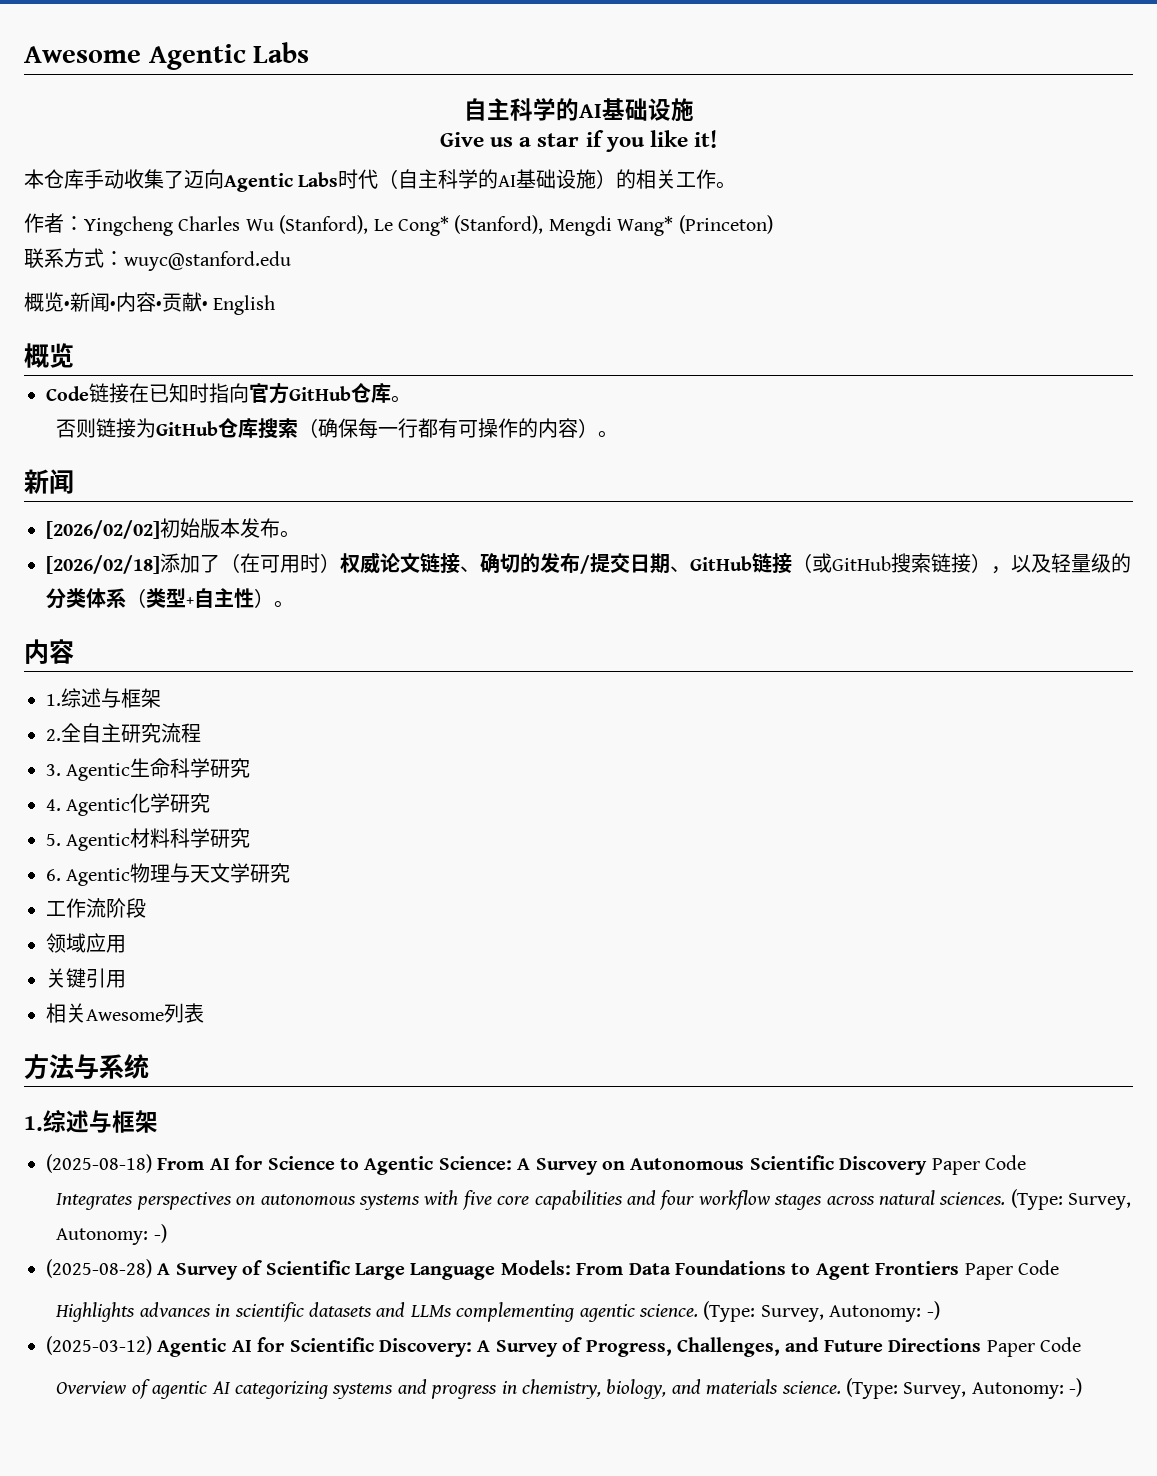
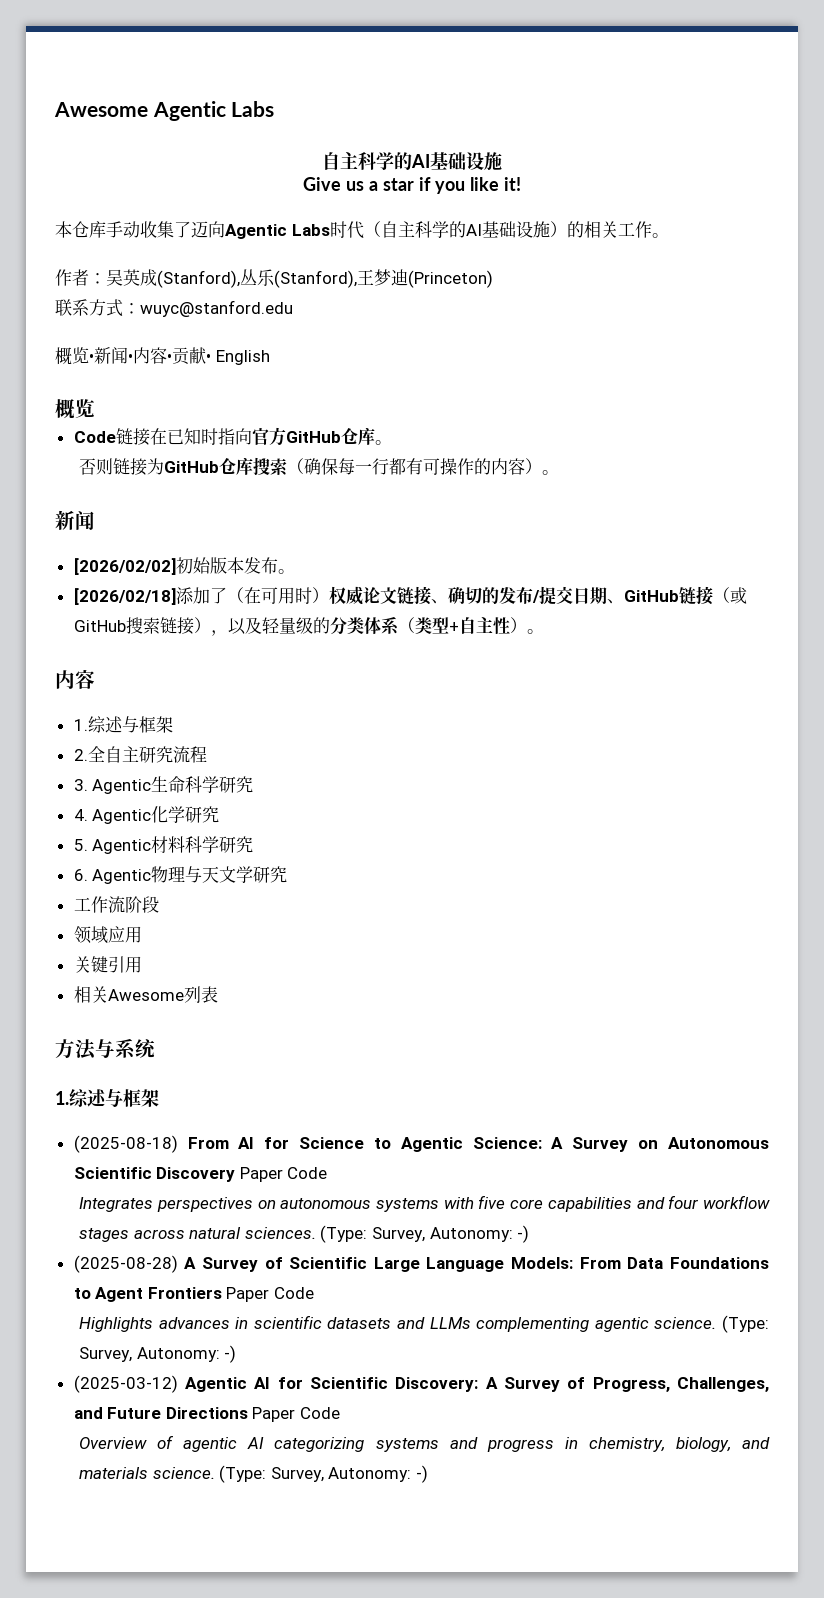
- 作者：Yingcheng Charles Wu (Stanford), Le Cong* (Stanford), Mengdi Wang* (Princeton)
+ 作者：吴英成(Stanford),丛乐(Stanford),王梦迪(Princeton)

